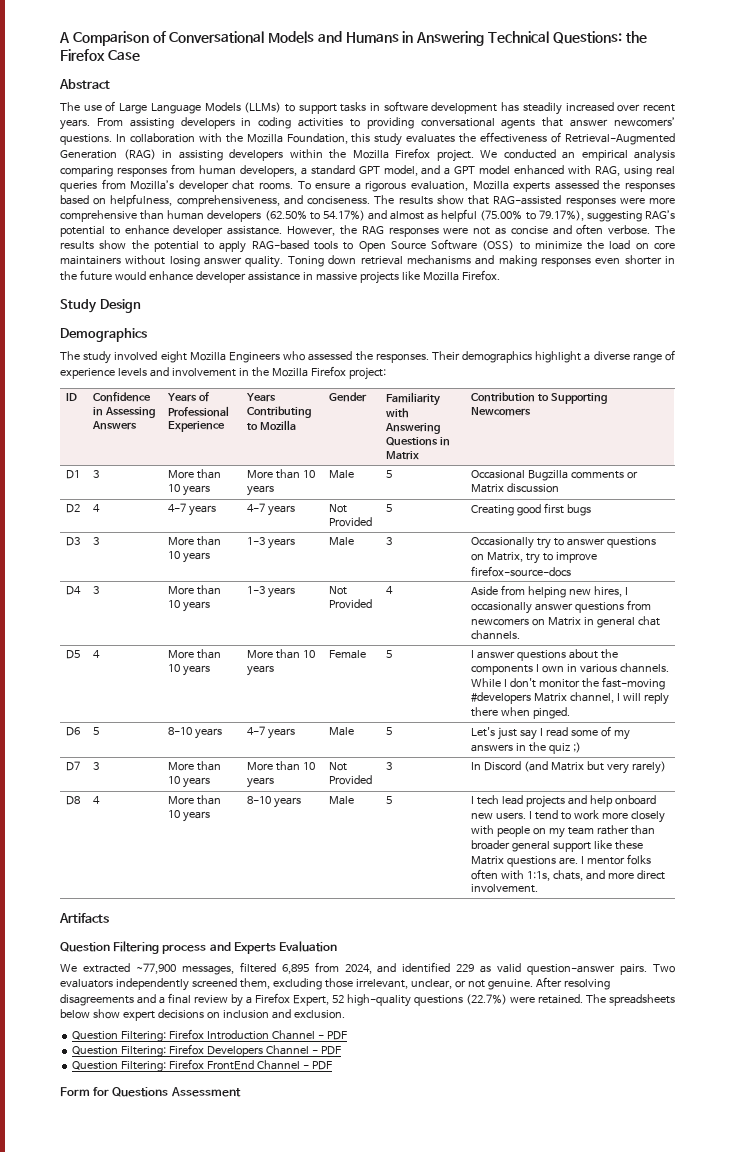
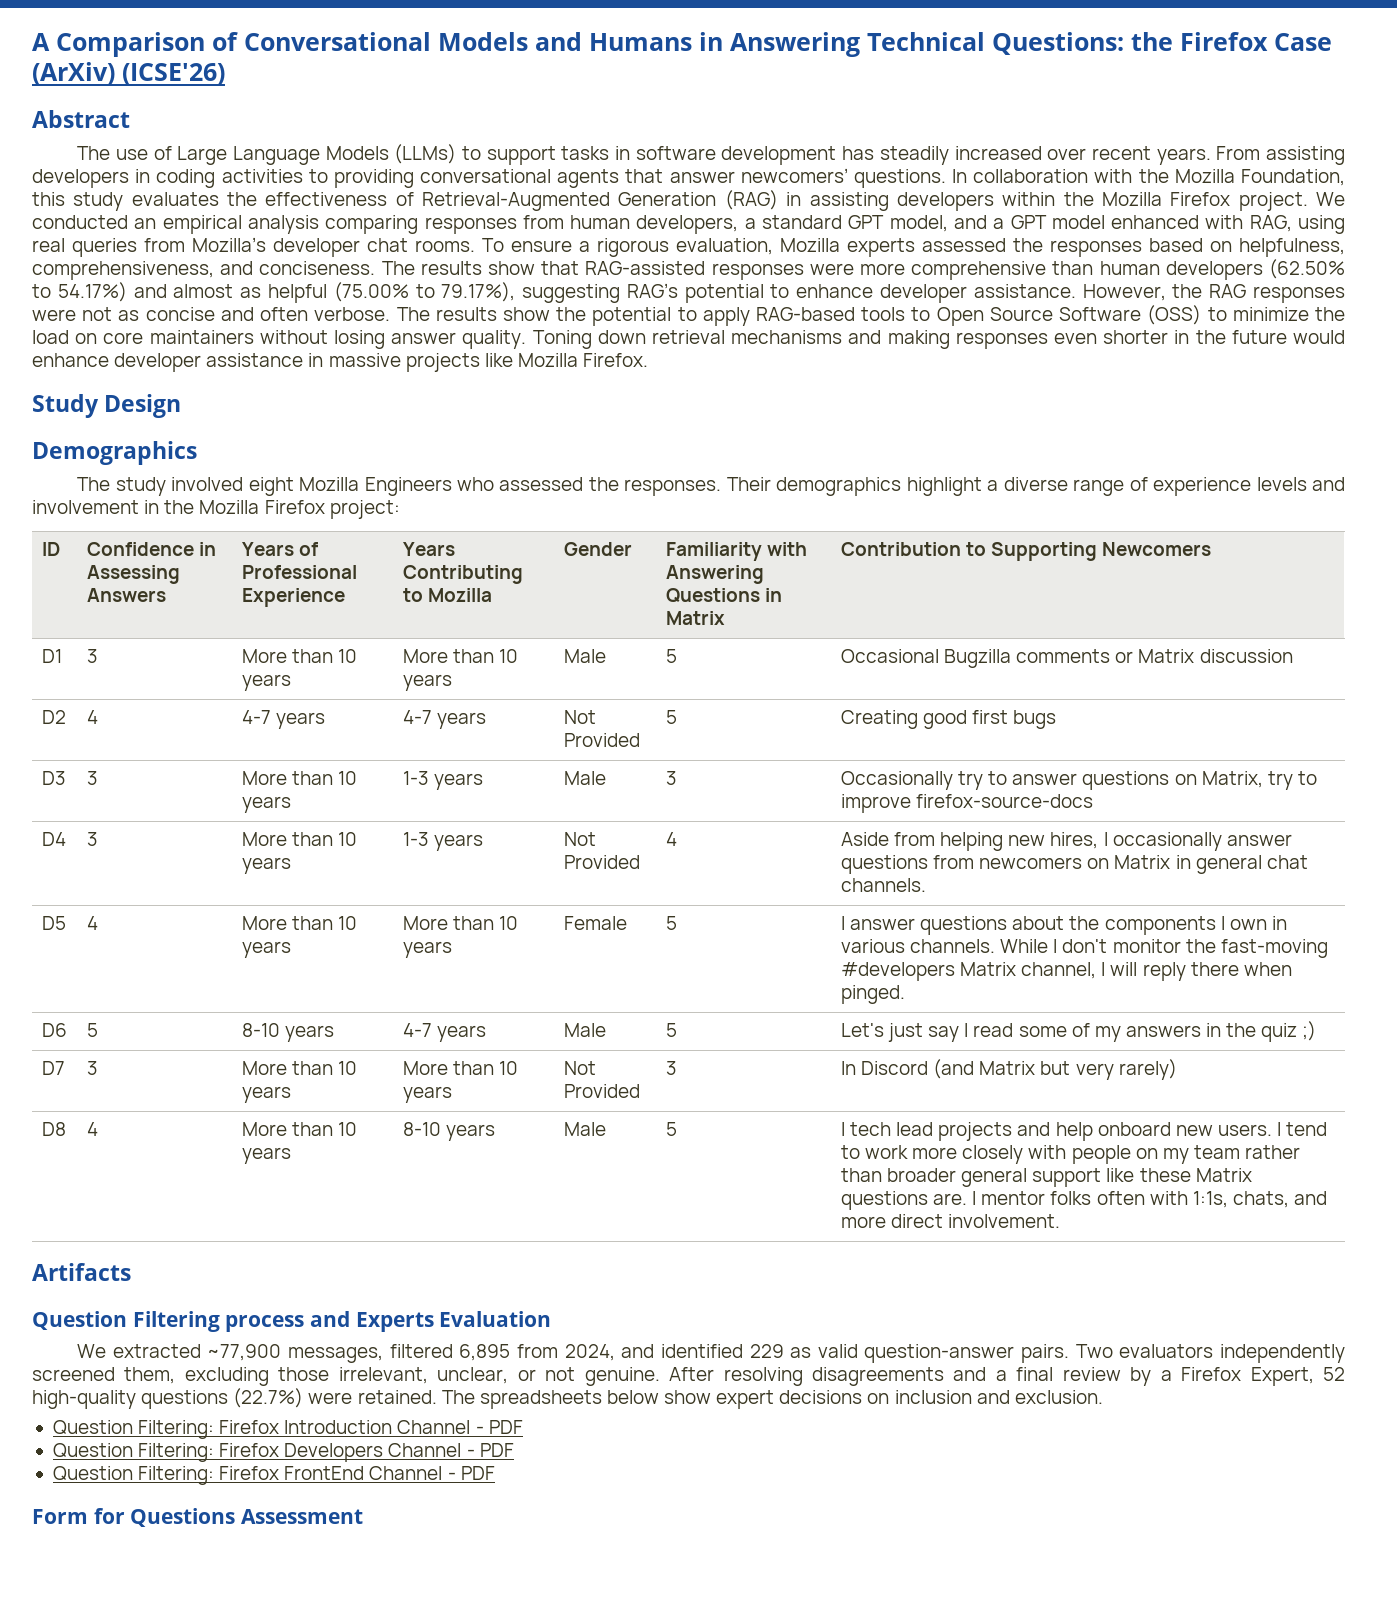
- A Comparison of Conversational Models and Humans in Answering Technical Questions: the Firefox Case
+ A Comparison of Conversational Models and Humans in Answering Technical Questions: the Firefox Case (ArXiv) (ICSE'26)

